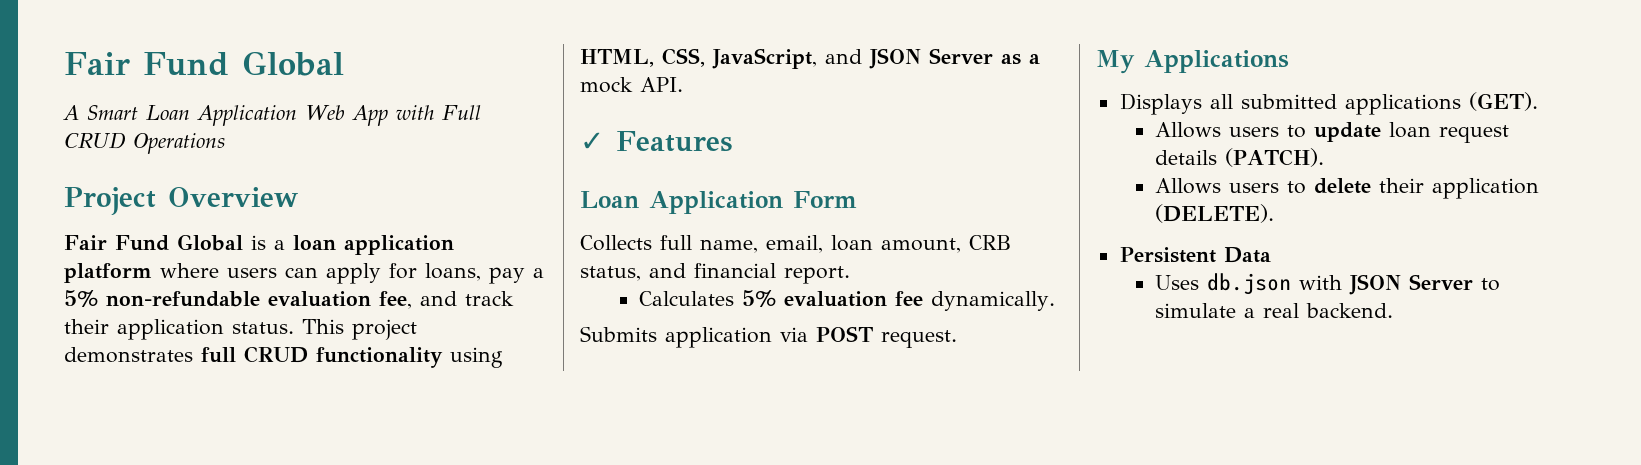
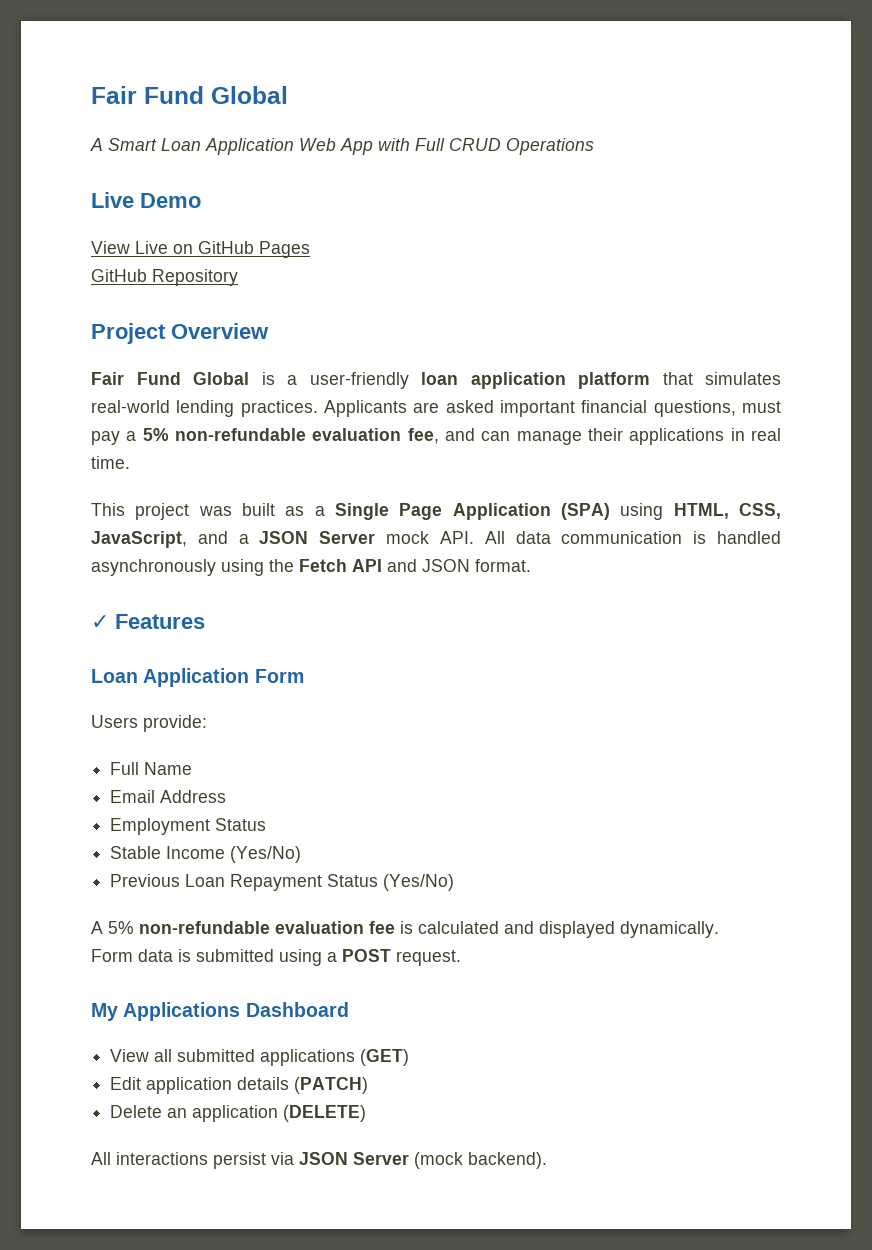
+ Live Demo
+ View Live on GitHub Pages
+ GitHub Repository
- Fair Fund Global is a loan application platform where users can apply for loans, pay a 5% non-refundable evaluation fee, and track their application status. This project demonstrates full CRUD functionality using HTML, CSS, JavaScript, and JSON Server as a mock API.
+ Fair Fund Global is a user-friendly loan application platform that simulates real-world lending practices. Applicants are asked important financial questions, must pay a 5% non-refundable evaluation fee, and can manage their applications in real time.
+ This project was built as a Single Page Application (SPA) using HTML, CSS, JavaScript, and a JSON Server mock API. All data communication is handled asynchronously using the Fetch API and JSON format.
- Collects full name, email, loan amount, CRB status, and financial report.
- Calculates 5% evaluation fee dynamically.
- Submits application via POST request.
+ Users provide:
+ Full Name
+ Email Address
+ Employment Status
+ Stable Income (Yes/No)
+ Previous Loan Repayment Status (Yes/No)
+ A 5% non-refundable evaluation fee is calculated and displayed dynamically.
+ Form data is submitted using a POST request.
- My Applications
- Displays all submitted applications (GET).
- Allows users to update loan request details (PATCH).
- Allows users to delete their application (DELETE).
- Persistent Data
- Uses db.json with JSON Server to simulate a real backend.
+ My Applications Dashboard
+ View all submitted applications (GET)
+ Edit application details (PATCH)
+ Delete an application (DELETE)
+ All interactions persist via JSON Server (mock backend).

